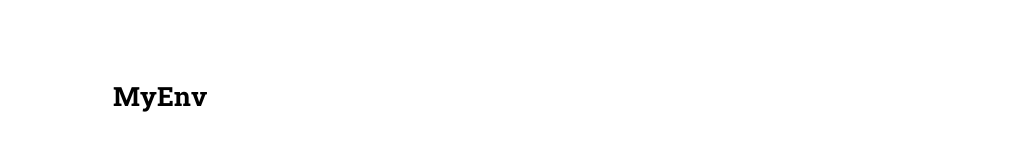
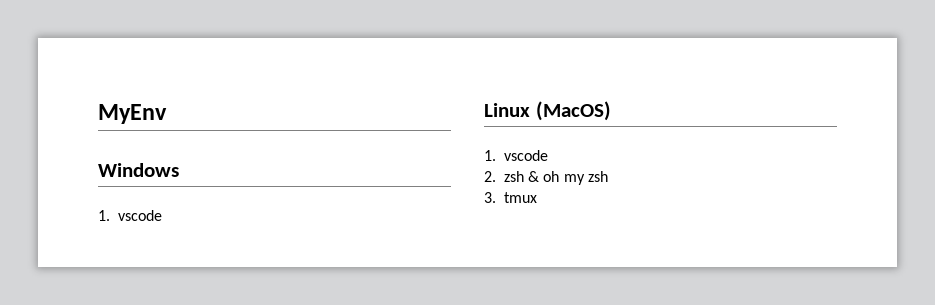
+ Windows
+ 1. vscode
+ Linux (MacOS)
+ 1. vscode
+ 2. zsh & oh my zsh
+ 3. tmux

